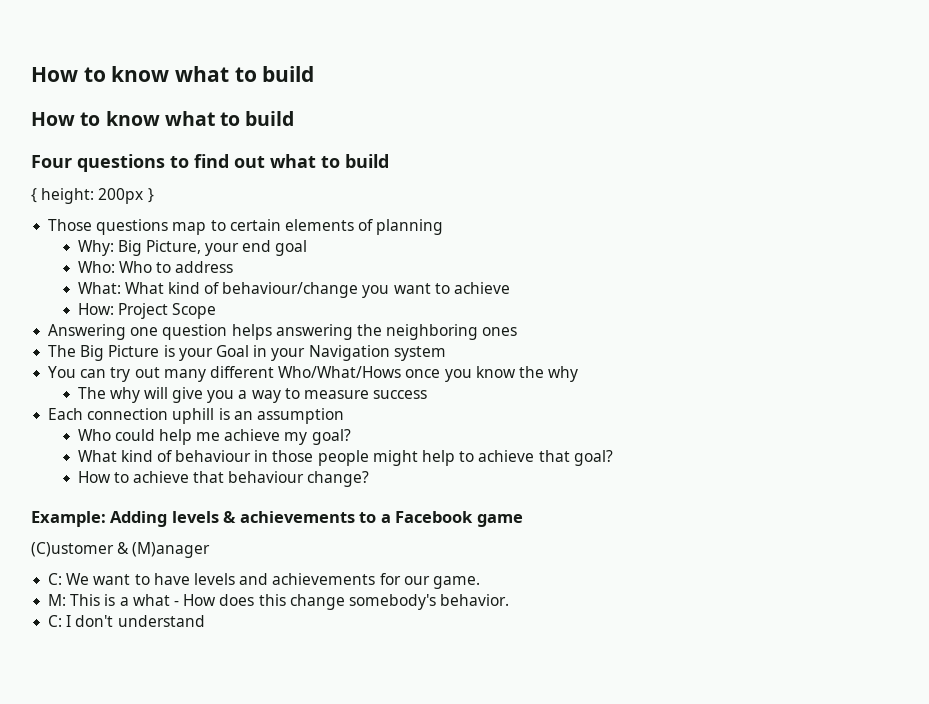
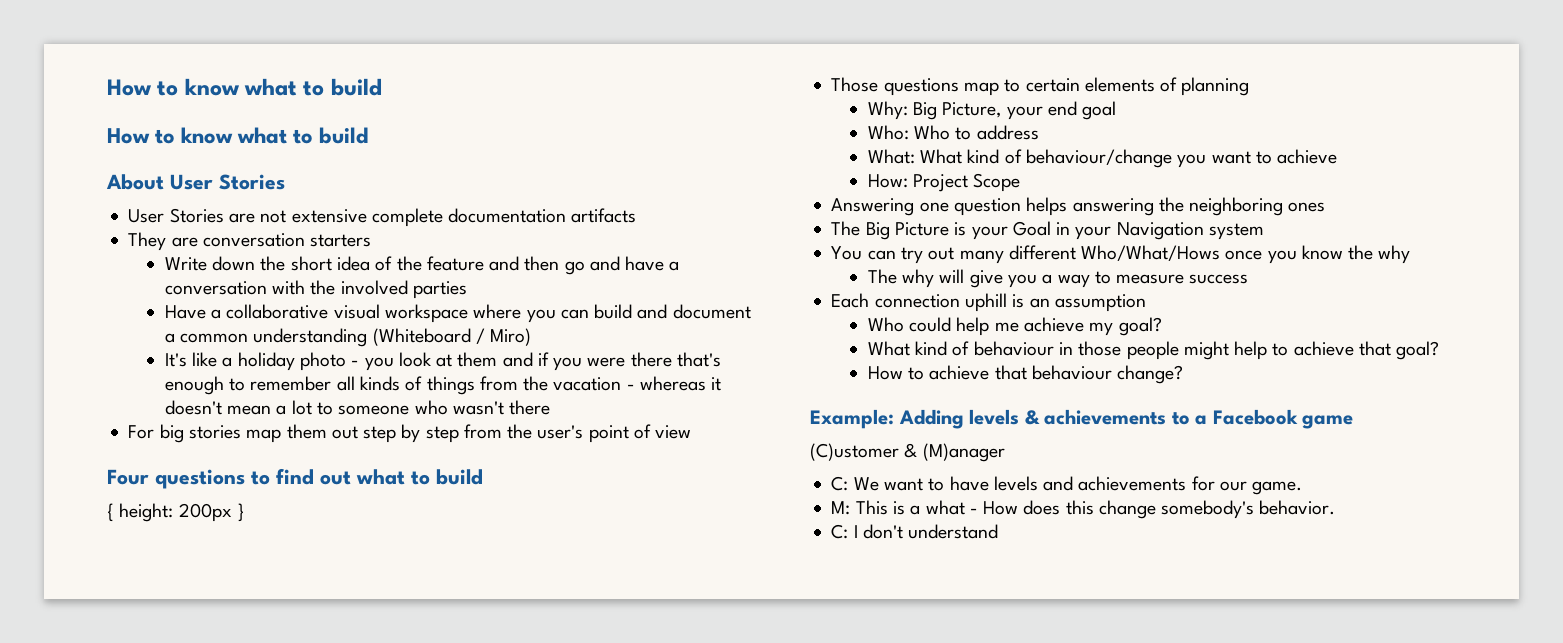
+ About User Stories
+ User Stories are not extensive complete documentation artifacts
+ They are conversation starters
+ Write down the short idea of the feature and then go and have a conversation with the involved parties
+ Have a collaborative visual workspace where you can build and document a common understanding (Whiteboard / Miro)
+ It's like a holiday photo - you look at them and if you were there that's enough to remember all kinds of things from the vacation - whereas it doesn't mean a lot to someone who wasn't there
+ For big stories map them out step by step from the user's point of view

